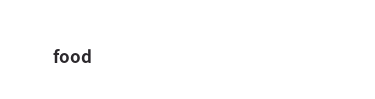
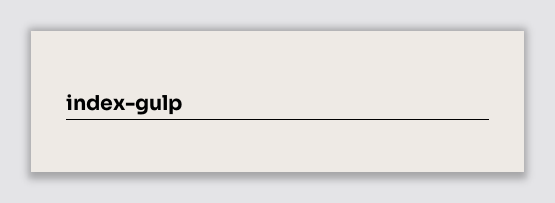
- food
+ index-gulp

